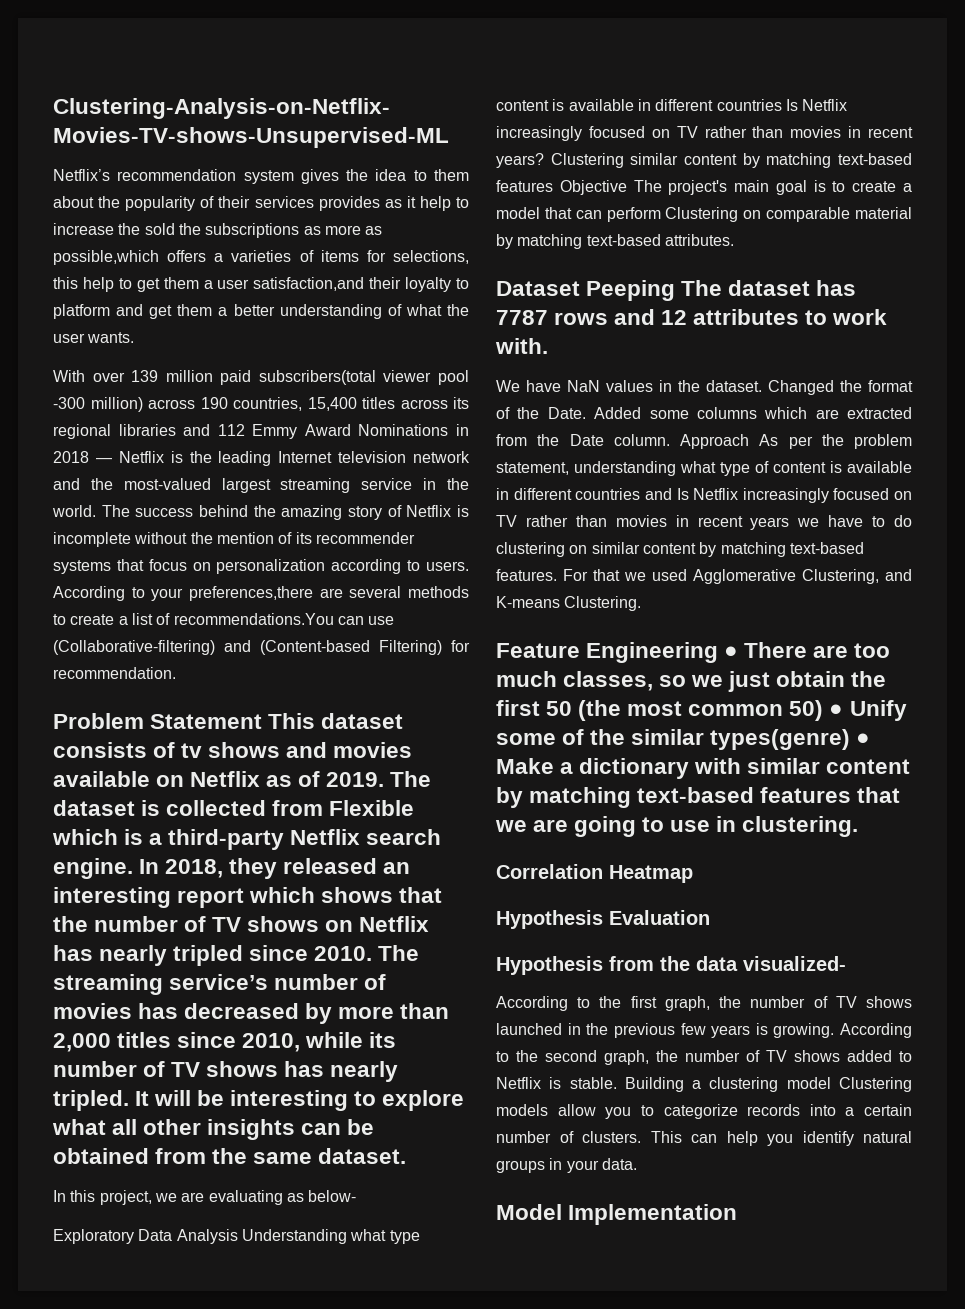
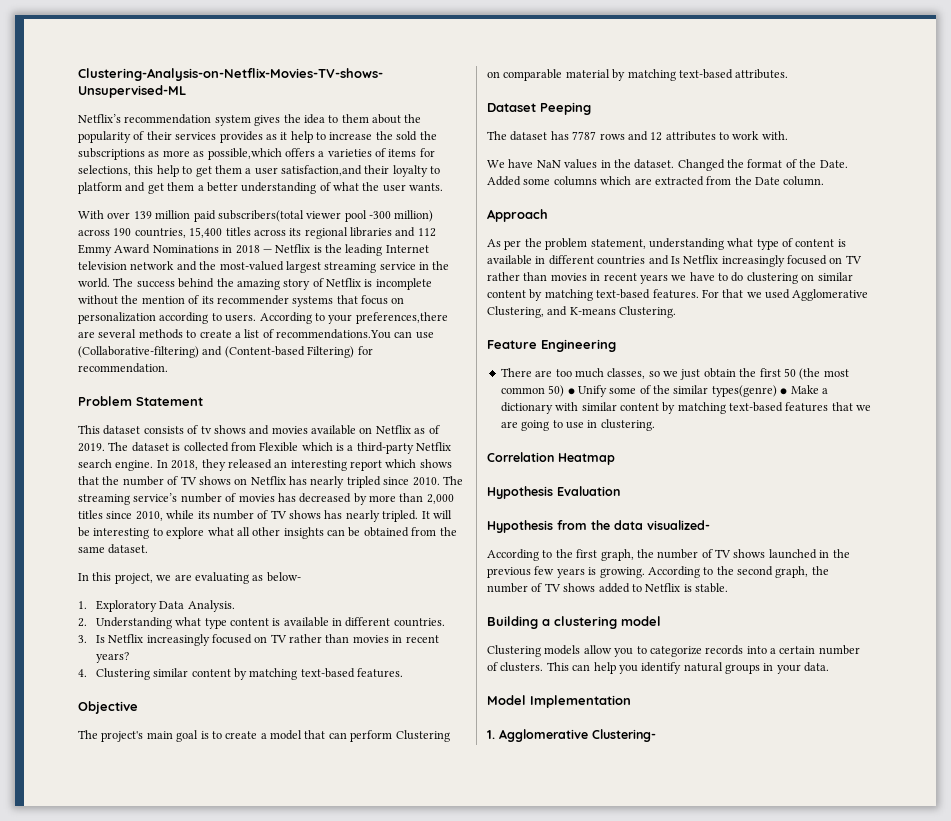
- Problem Statement This dataset consists of tv shows and movies available on Netflix as of 2019.
+ Problem Statement
+ This dataset consists of tv shows and movies available on Netflix as of 2019.
- Exploratory Data Analysis Understanding what type content is available in different countries Is Netflix increasingly focused on TV rather than movies in recent years? Clustering similar content by matching text-based features Objective The project's main goal is to create a model that can perform Clustering on comparable material by matching text-based attributes.
+ 1. Exploratory Data Analysis.
+ 2. Understanding what type content is available in different countries.
+ 3. Is Netflix increasingly focused on TV rather than movies in recent years?
+ 4. Clustering similar content by matching text-based features.
+ Objective
+ The project's main goal is to create a model that can perform Clustering on comparable material by matching text-based attributes.
- Dataset Peeping The dataset has 7787 rows and 12 attributes to work with.
+ Dataset Peeping
+ The dataset has 7787 rows and 12 attributes to work with.
- Added some columns which are extracted from the Date column. Approach As per the problem statement, understanding what type of content is available in different countries and Is Netflix increasingly focused on TV rather than movies in recent years we have to do clustering on similar content by matching text-based features.
+ Added some columns which are extracted from the Date column.
+ Approach
+ As per the problem statement, understanding what type of content is available in different countries and Is Netflix increasingly focused on TV rather than movies in recent years we have to do clustering on similar content by matching text-based features.
- Feature Engineering ● There are too much classes, so we just obtain the first 50 (the most common 50) ● Unify some of the similar types(genre) ● Make a dictionary with similar content by matching text-based features that we are going to use in clustering.
+ Feature Engineering
+ There are too much classes, so we just obtain the first 50 (the most common 50) ● Unify some of the similar types(genre) ● Make a dictionary with similar content by matching text-based features that we are going to use in clustering.
- According to the second graph, the number of TV shows added to Netflix is stable. Building a clustering model Clustering models allow you to categorize records into a certain number of clusters.
+ According to the second graph, the number of TV shows added to Netflix is stable.
+ Building a clustering model
+ Clustering models allow you to categorize records into a certain number of clusters.
+ 1. Agglomerative Clustering-

